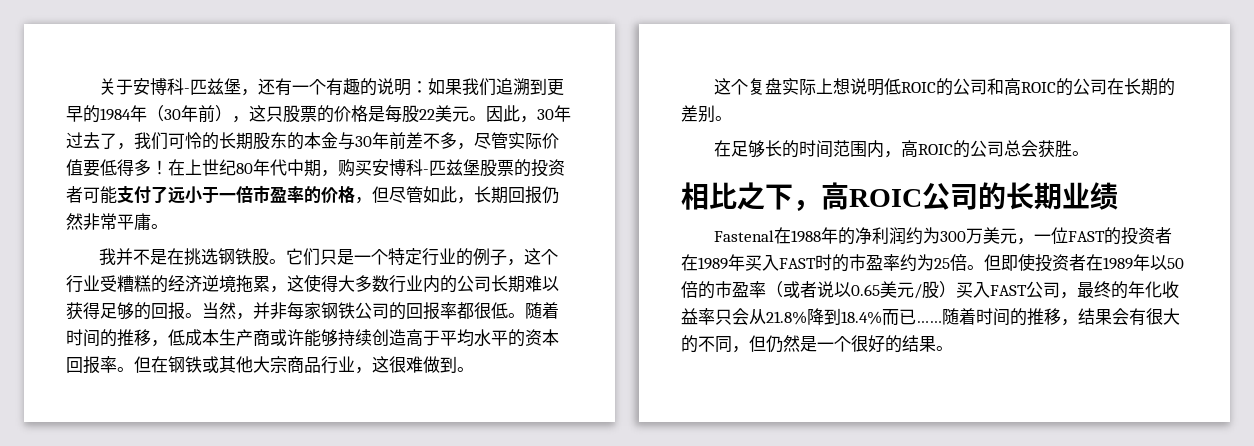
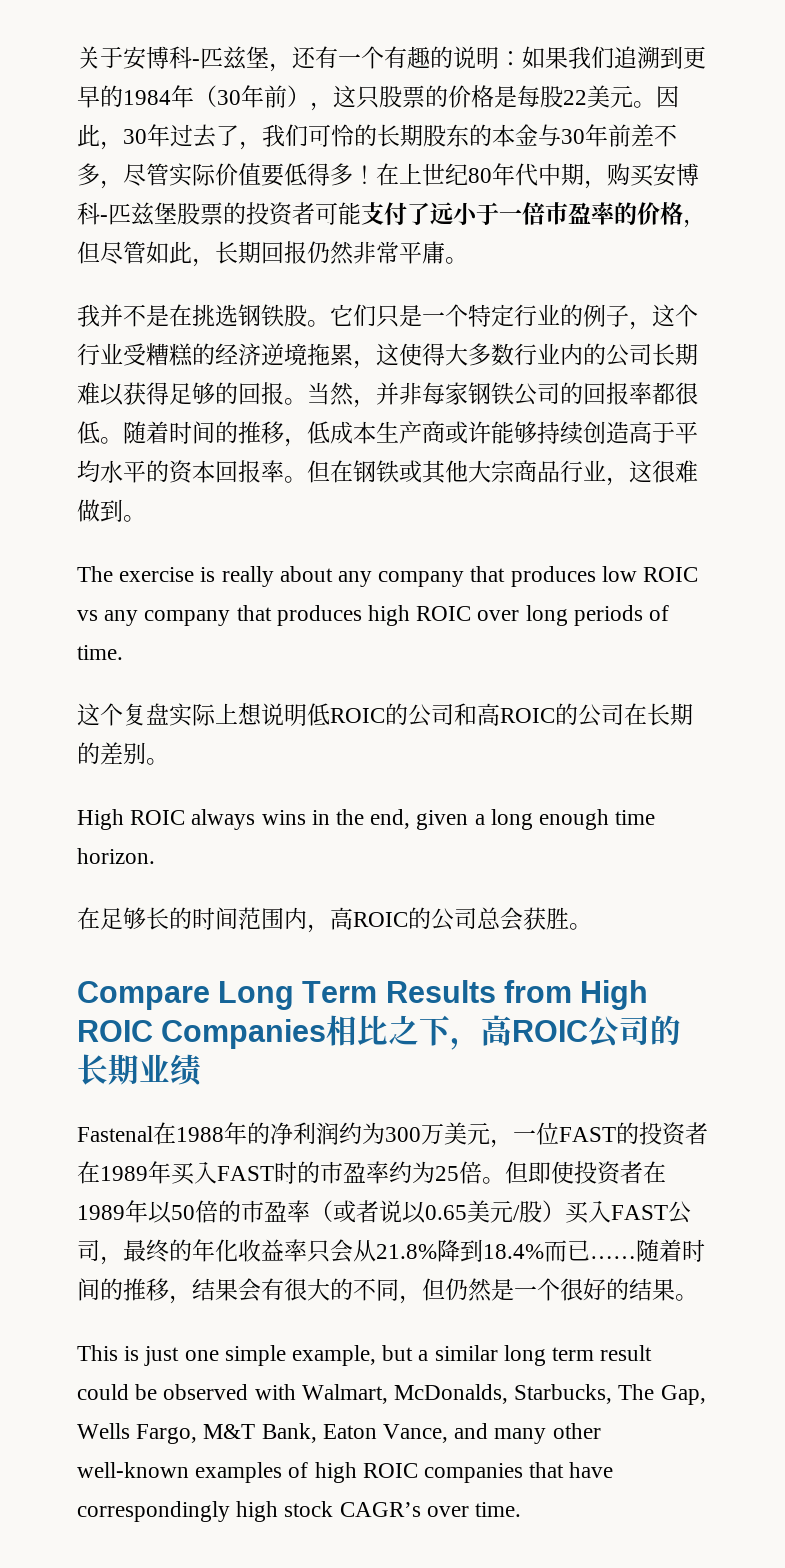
+ The exercise is really about any company that produces low ROIC vs any company that produces high ROIC over long periods of time.
+ High ROIC always wins in the end, given a long enough time horizon.
- 相比之下，高ROIC公司的长期业绩
+ Compare Long Term Results from High ROIC Companies相比之下，高ROIC公司的长期业绩
+ This is just one simple example, but a similar long term result could be observed with Walmart, McDonalds, Starbucks, The Gap, Wells Fargo, M&T Bank, Eaton Vance, and many other well-known examples of high ROIC companies that have correspondingly high stock CAGR’s over time.

